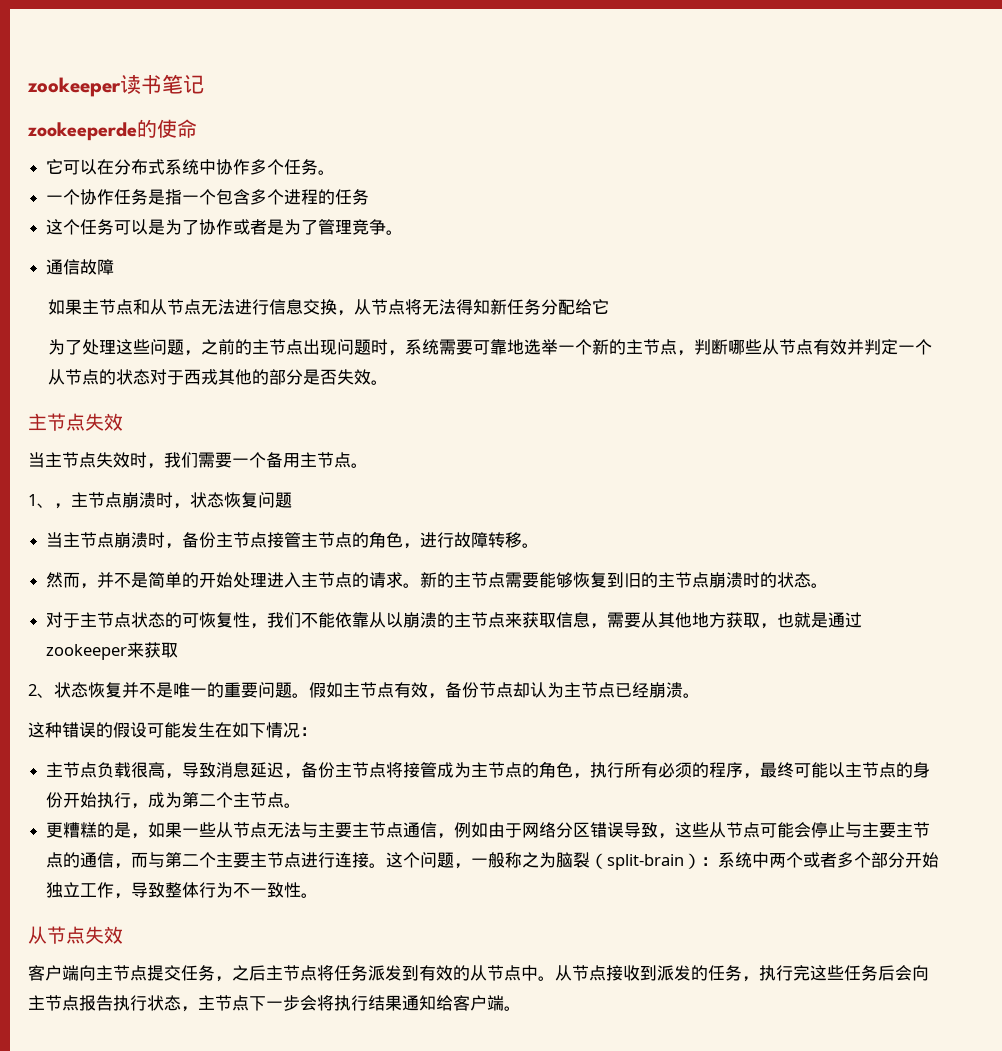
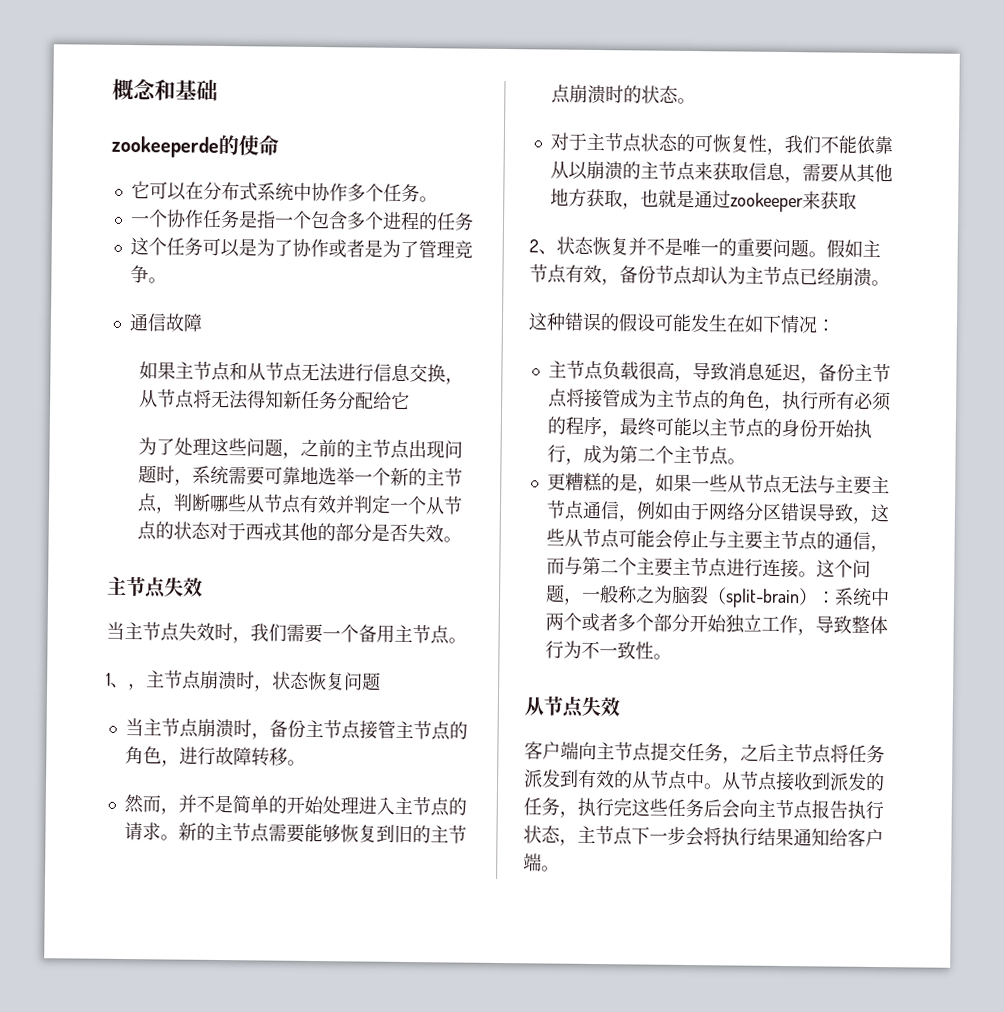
- zookeeper读书笔记
+ 概念和基础

